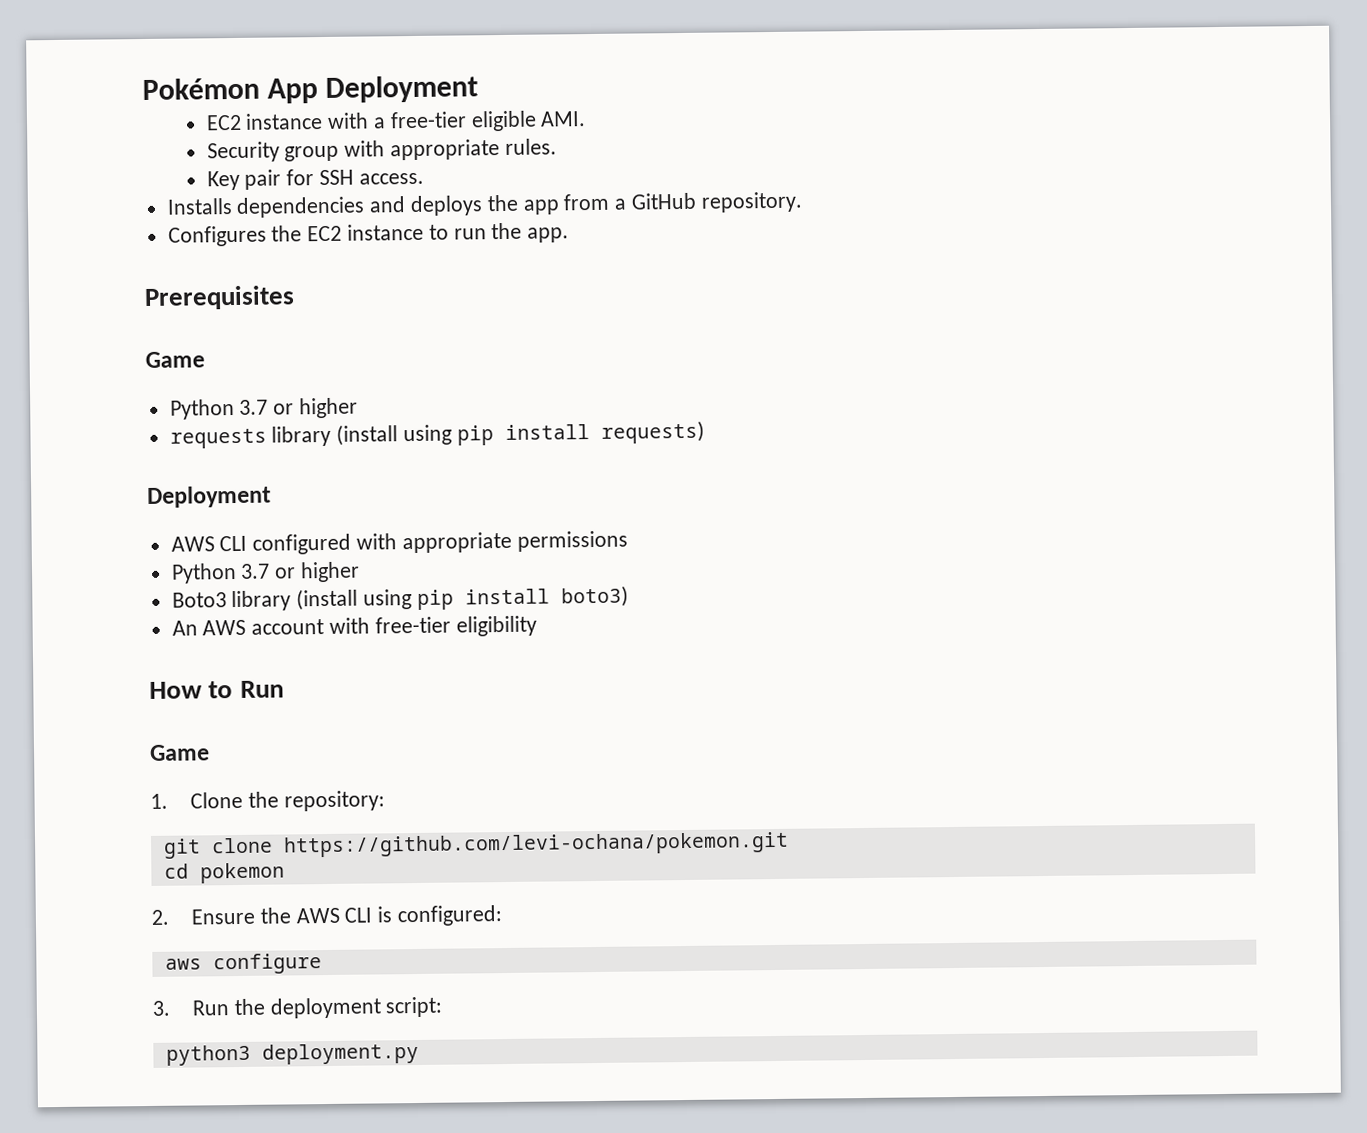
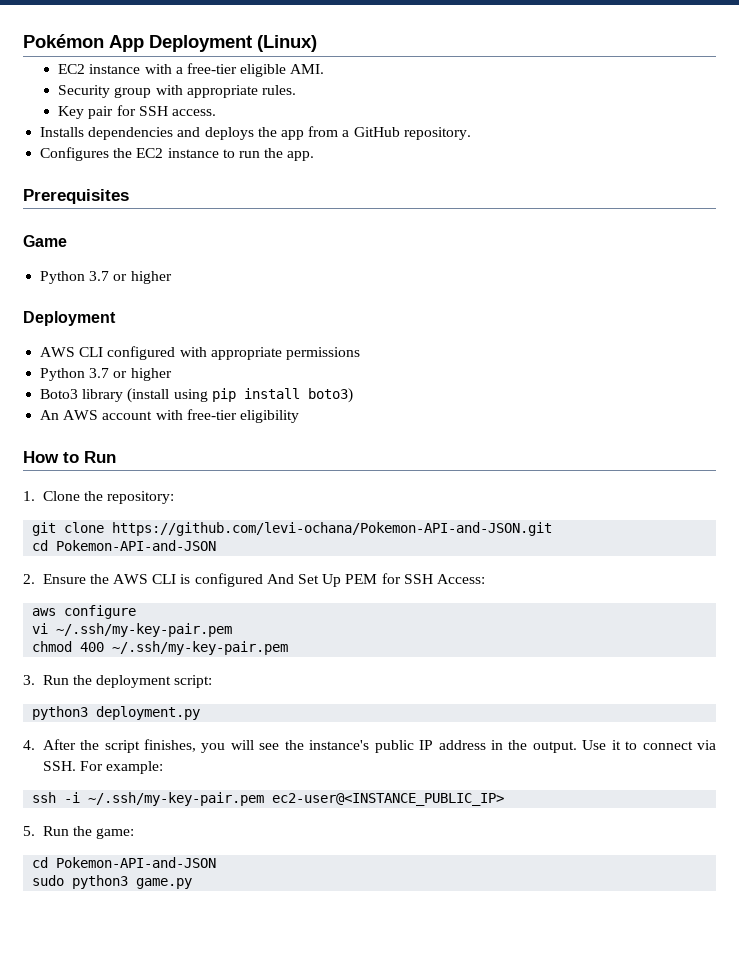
- Pokémon App Deployment
+ Pokémon App Deployment (Linux)
- requests library (install using pip install requests)
  How to Run
- Game
- git clone https://github.com/levi-ochana/pokemon.git
- cd pokemon
+ git clone https://github.com/levi-ochana/Pokemon-API-and-JSON.git
+ cd Pokemon-API-and-JSON
- 2. Ensure the AWS CLI is configured:
+ 2. Ensure the AWS CLI is configured And Set Up PEM for SSH Access:
  aws configure
+ vi ~/.ssh/my-key-pair.pem
+ chmod 400 ~/.ssh/my-key-pair.pem
+ 4. After the script finishes, you will see the instance's public IP address in the output. Use it to connect via SSH. For example:
+ ssh -i ~/.ssh/my-key-pair.pem ec2-user@<INSTANCE_PUBLIC_IP>
+ 5. Run the game:
+ cd Pokemon-API-and-JSON
+ sudo python3 game.py

